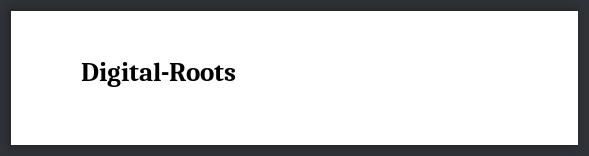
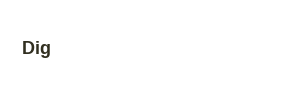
- Digital-Roots
+ Dig

